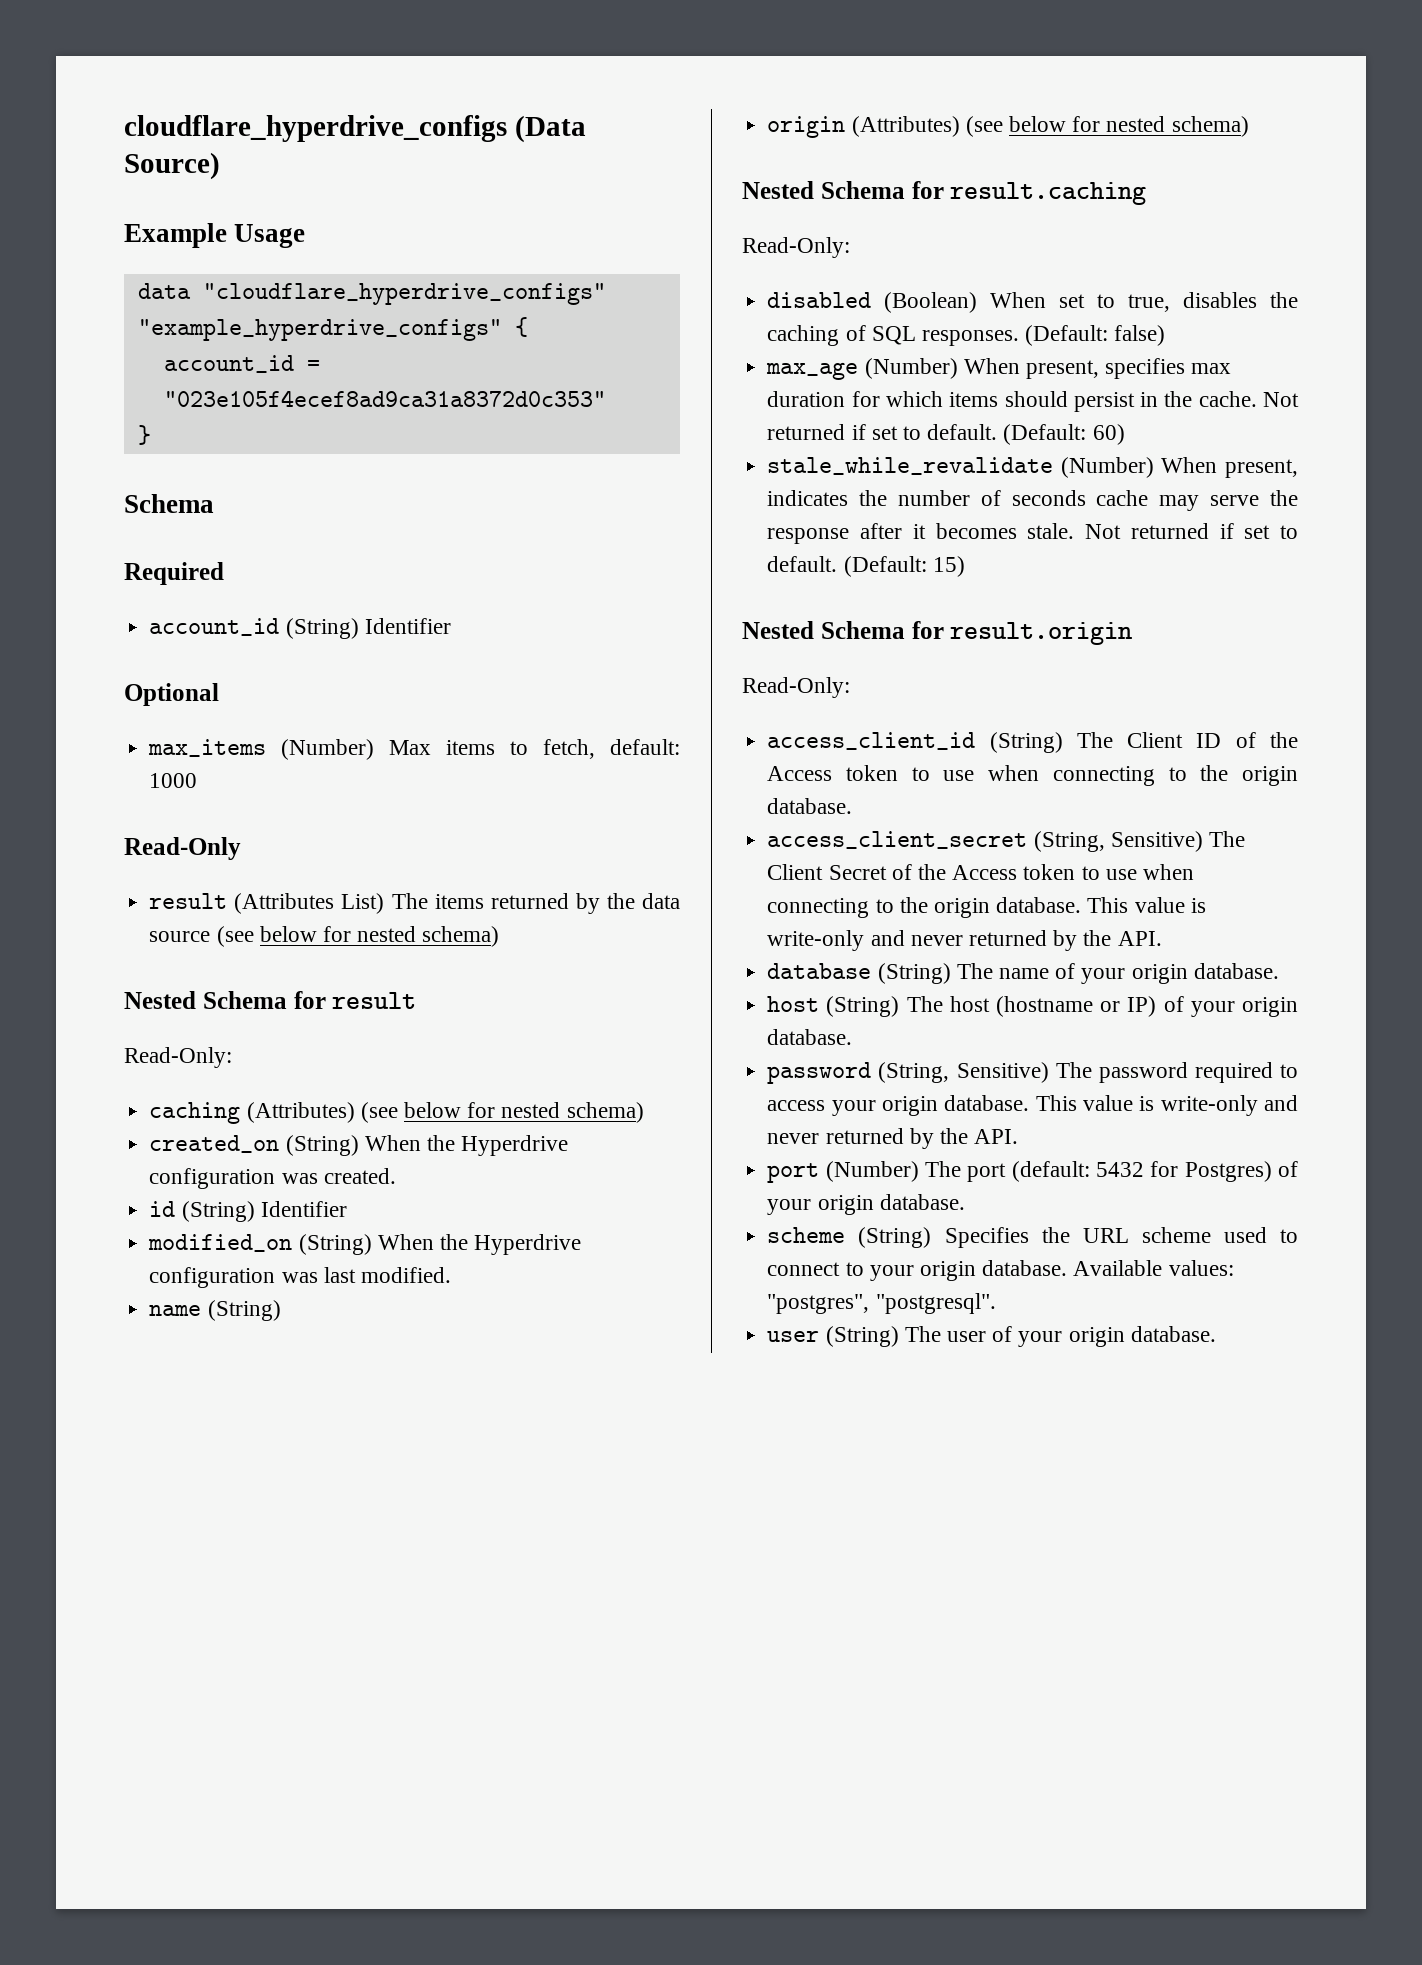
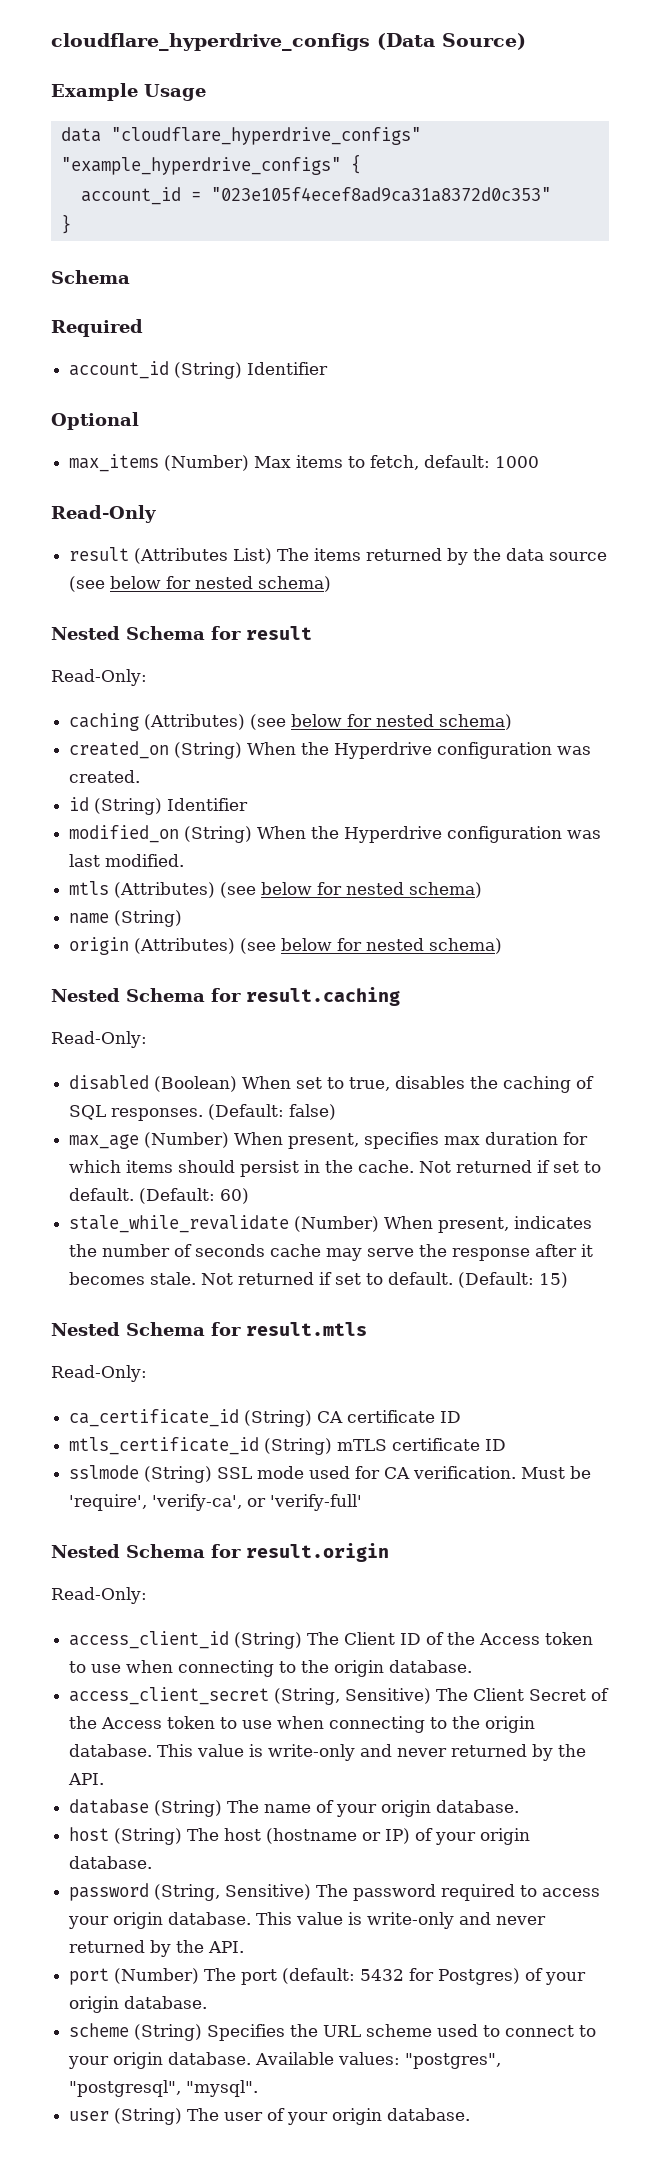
+ mtls (Attributes) (see below for nested schema)
+ Nested Schema for result.mtls
+ Read-Only:
+ ca_certificate_id (String) CA certificate ID
+ mtls_certificate_id (String) mTLS certificate ID
+ sslmode (String) SSL mode used for CA verification. Must be 'require', 'verify-ca', or 'verify-full'
- Available values: "postgres", "postgresql".
+ Available values: "postgres", "postgresql", "mysql".

